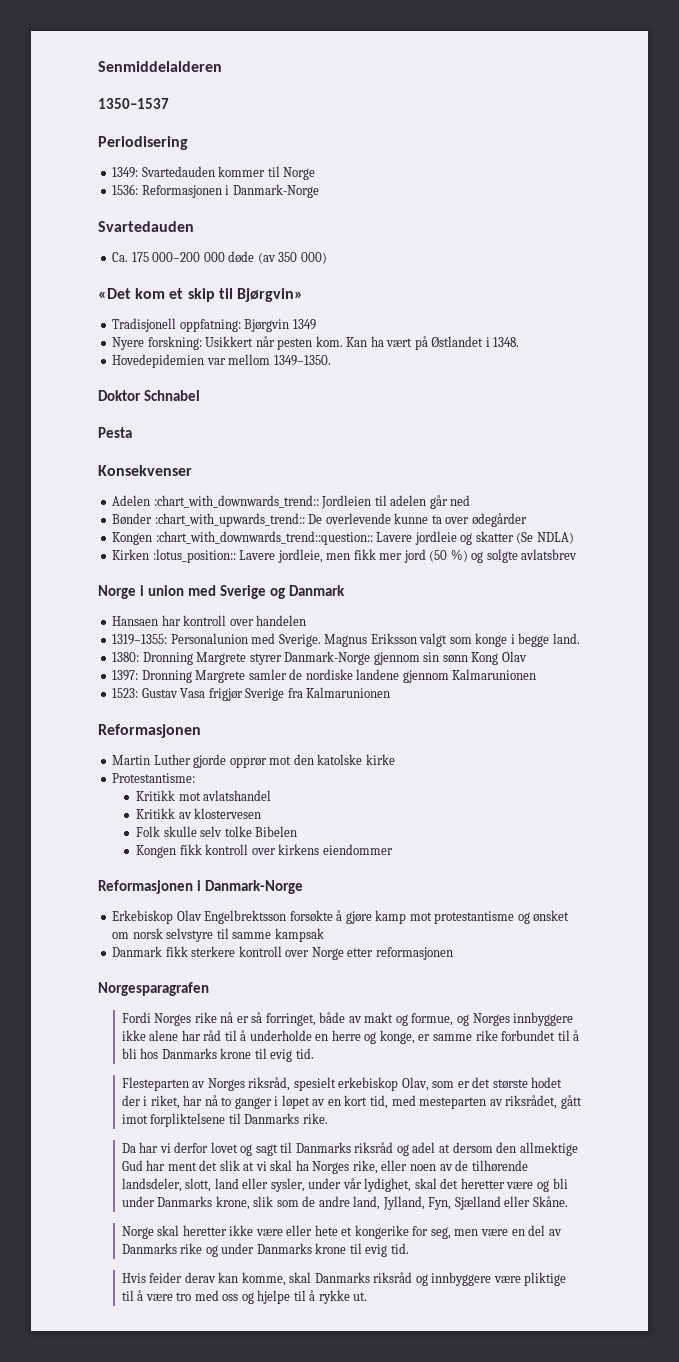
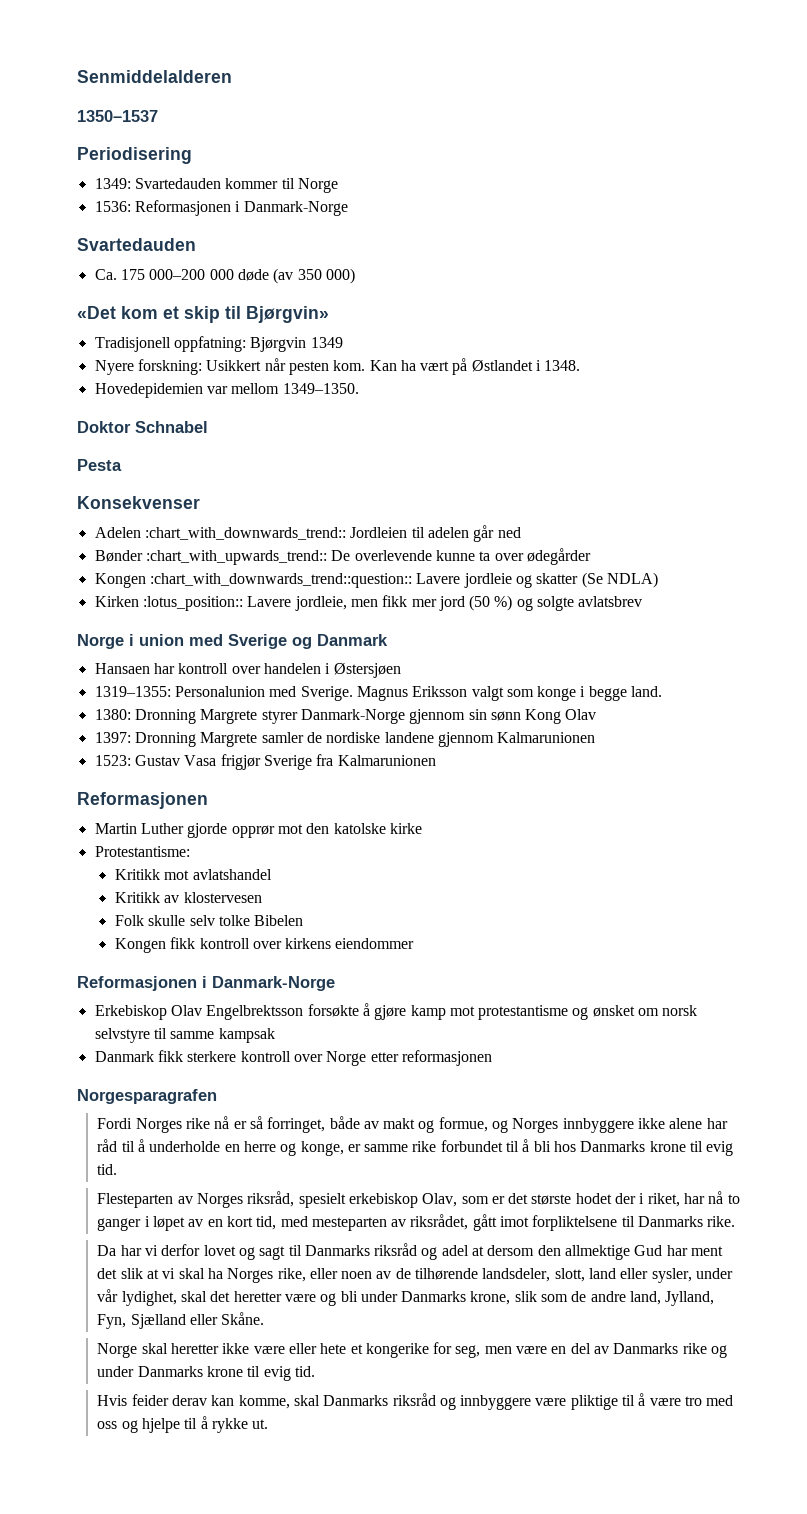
- Hansaen har kontroll over handelen
+ Hansaen har kontroll over handelen i Østersjøen

